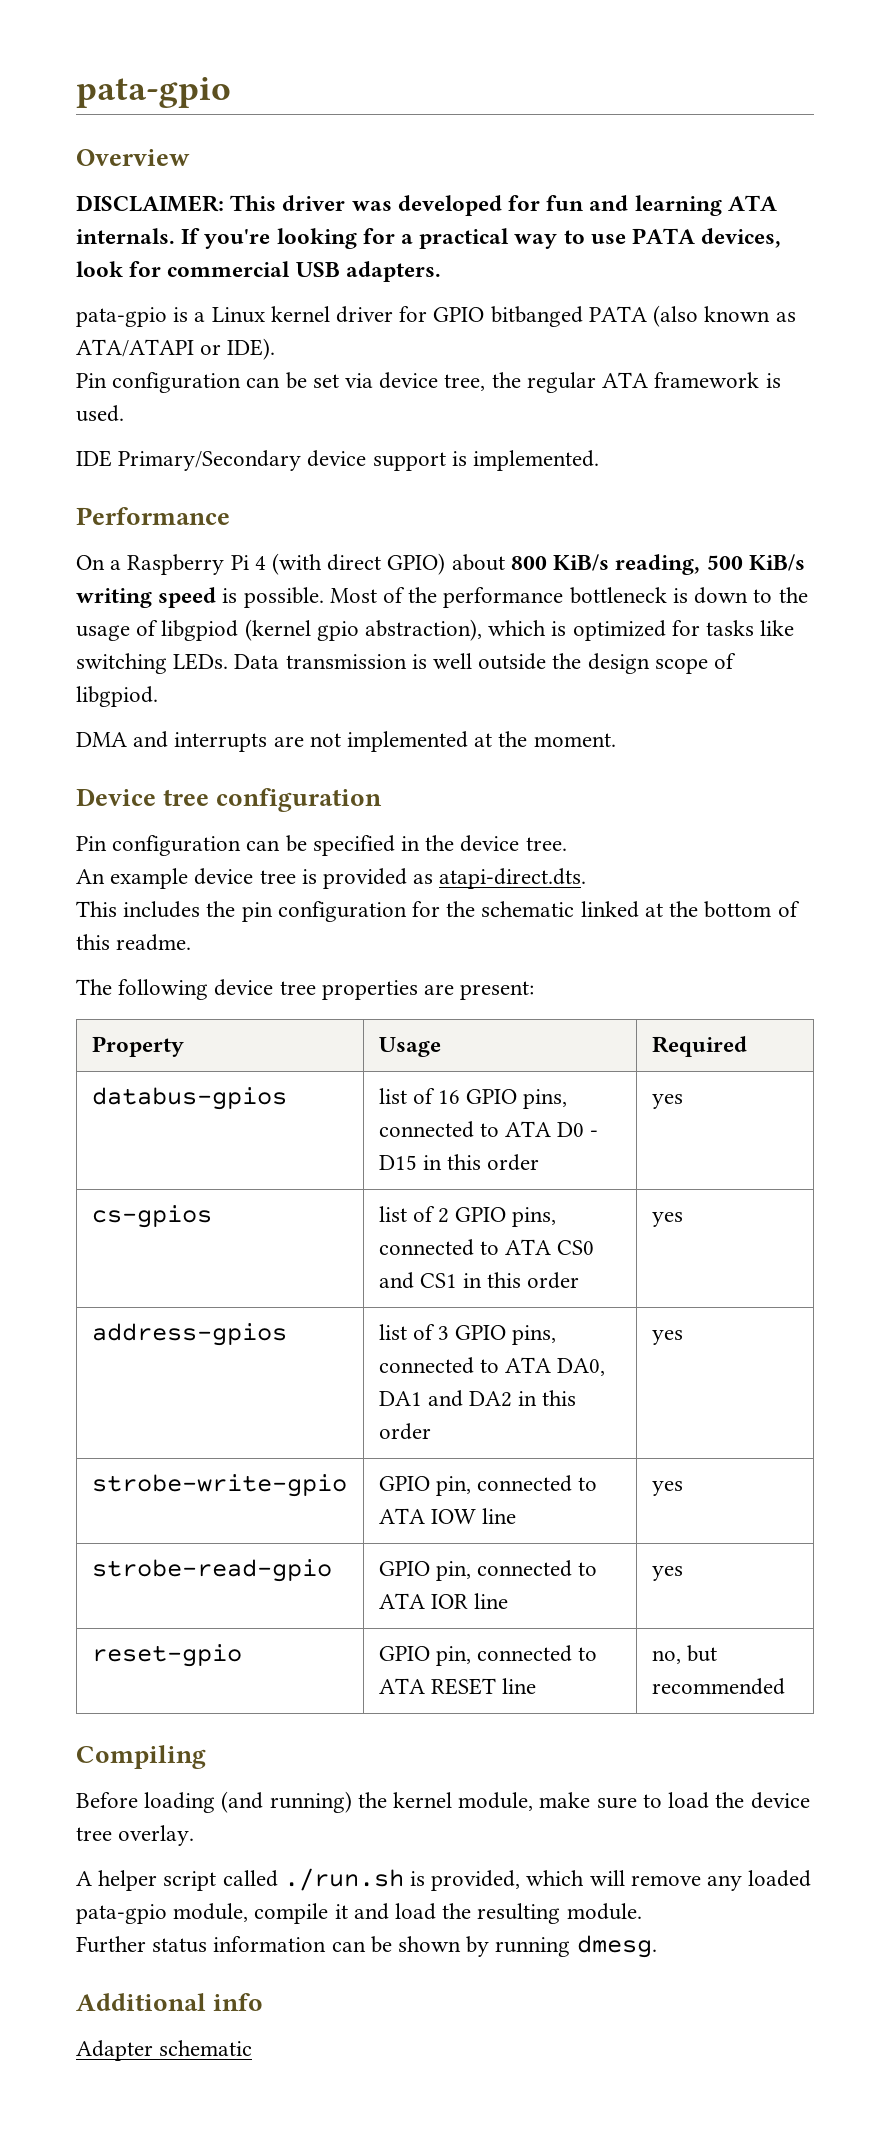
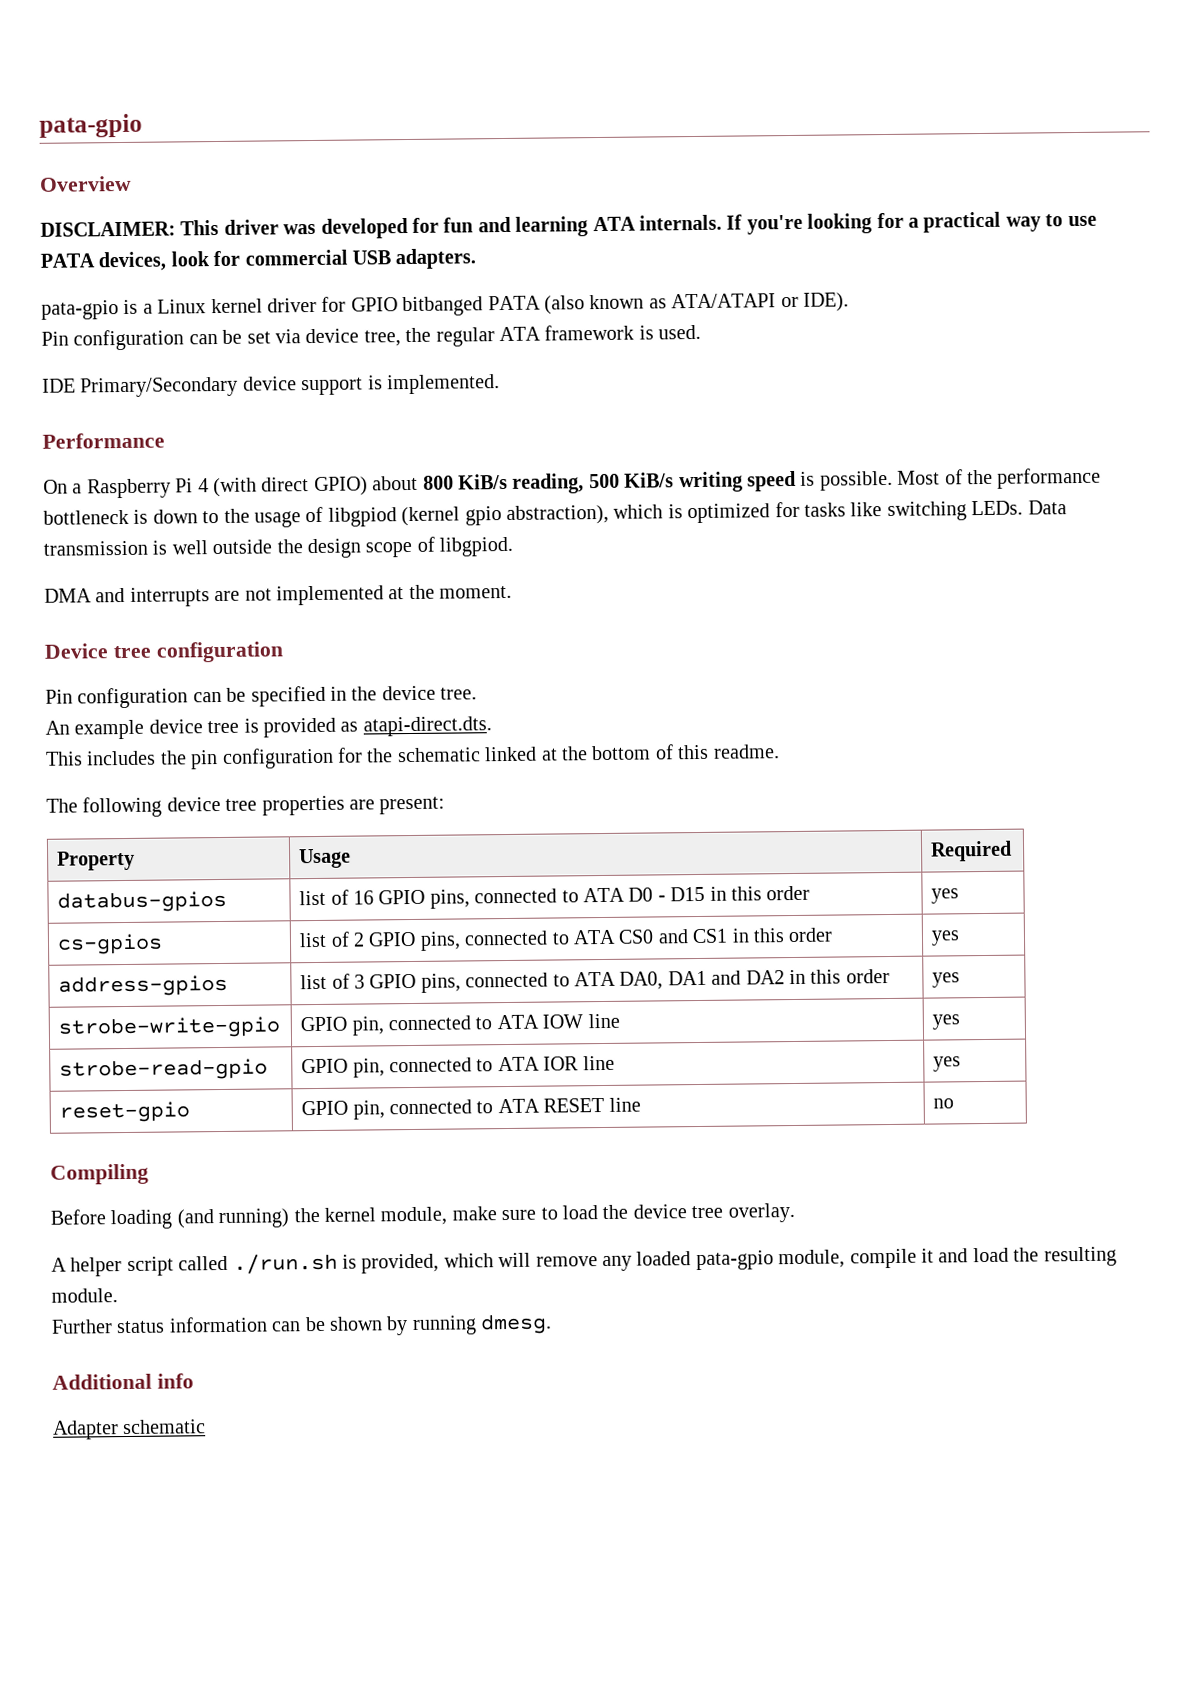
- reset-gpio | GPIO pin, connected to ATA RESET line | no, but recommended
+ reset-gpio | GPIO pin, connected to ATA RESET line | no

